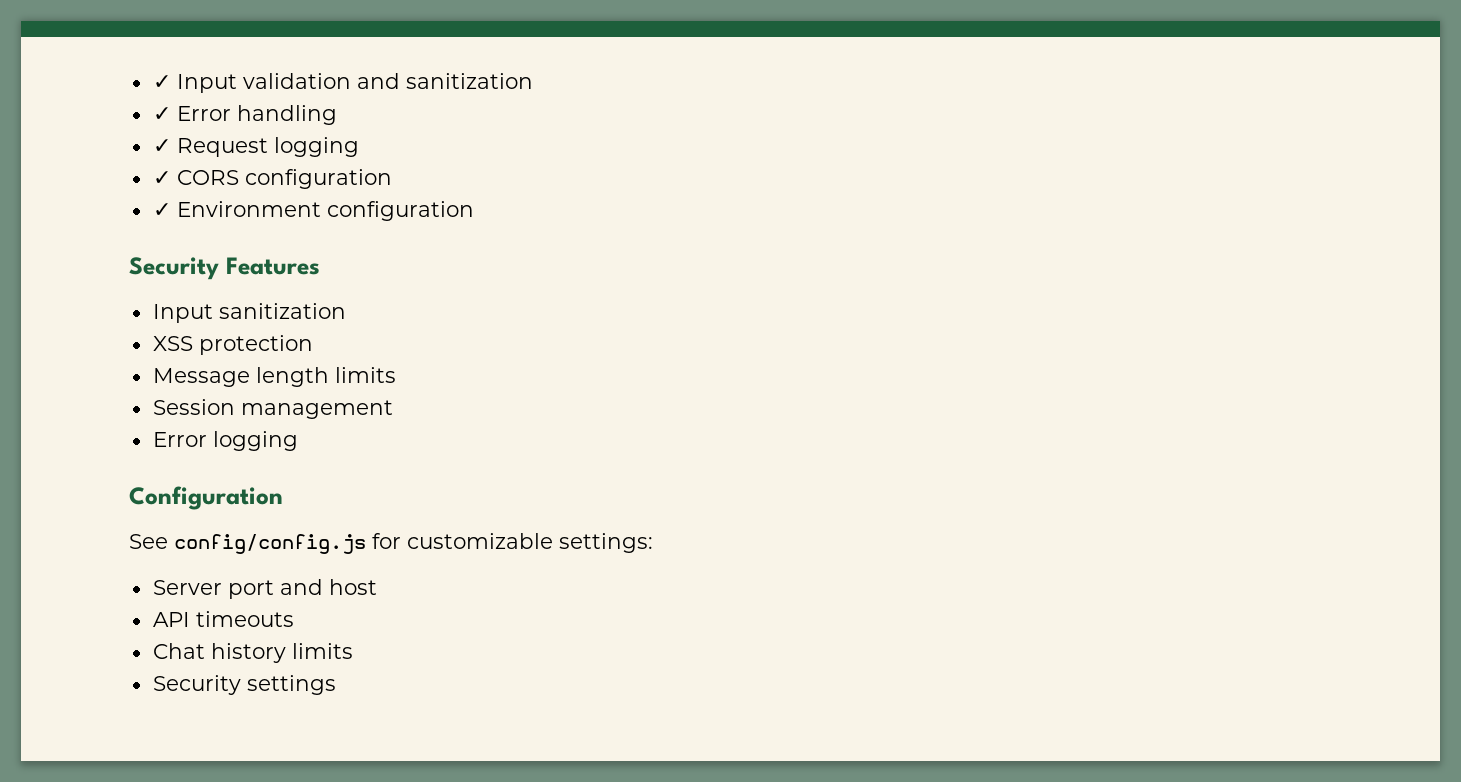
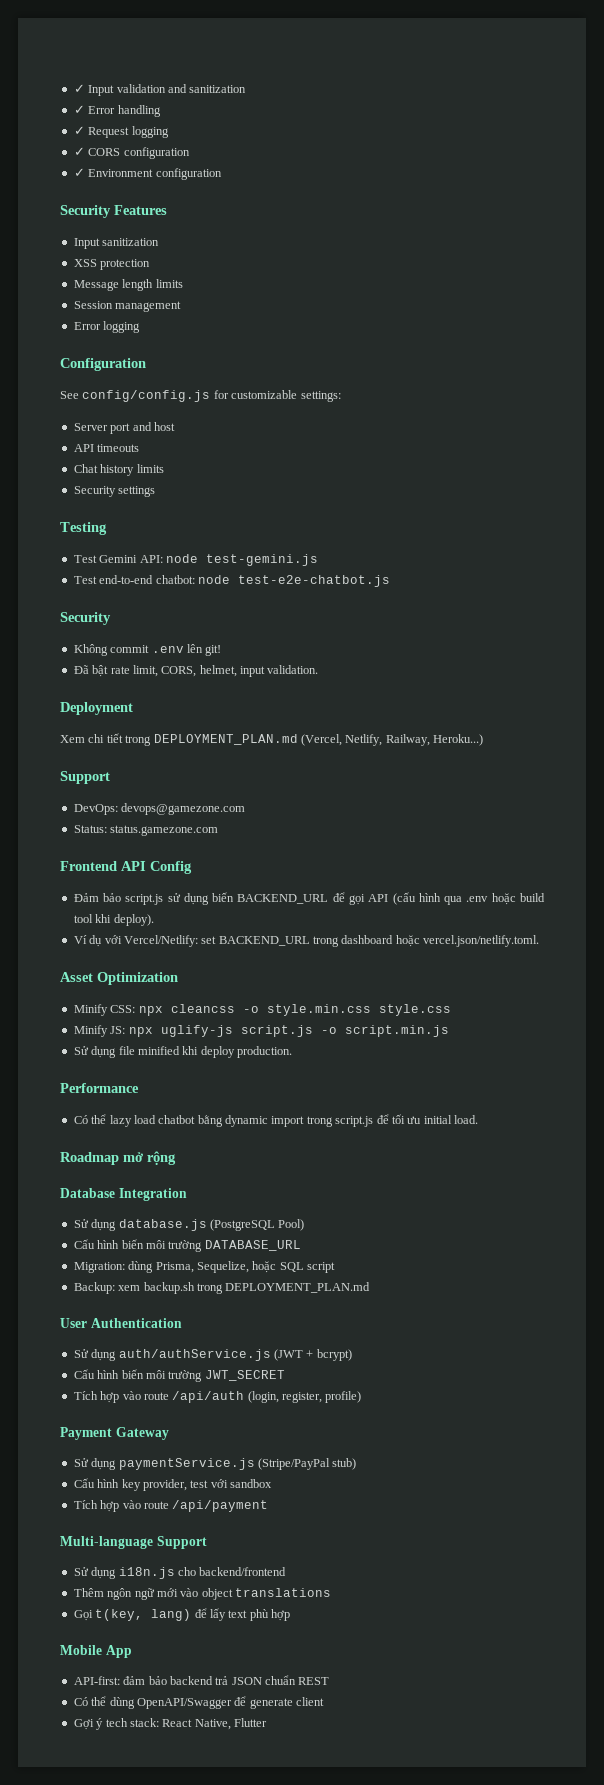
+ Testing
+ Test Gemini API: node test-gemini.js
+ Test end-to-end chatbot: node test-e2e-chatbot.js
+ Security
+ Không commit .env lên git!
+ Đã bật rate limit, CORS, helmet, input validation.
+ Deployment
+ Xem chi tiết trong DEPLOYMENT_PLAN.md (Vercel, Netlify, Railway, Heroku...)
+ Support
+ DevOps: devops@gamezone.com
+ Status: status.gamezone.com
+ Frontend API Config
+ Đảm bảo script.js sử dụng biến BACKEND_URL để gọi API (cấu hình qua .env hoặc build tool khi deploy).
+ Ví dụ với Vercel/Netlify: set BACKEND_URL trong dashboard hoặc vercel.json/netlify.toml.
+ Asset Optimization
+ Minify CSS: npx cleancss -o style.min.css style.css
+ Minify JS: npx uglify-js script.js -o script.min.js
+ Sử dụng file minified khi deploy production.
+ Performance
+ Có thể lazy load chatbot bằng dynamic import trong script.js để tối ưu initial load.
+ Roadmap mở rộng
+ Database Integration
+ Sử dụng database.js (PostgreSQL Pool)
+ Cấu hình biến môi trường DATABASE_URL
+ Migration: dùng Prisma, Sequelize, hoặc SQL script
+ Backup: xem backup.sh trong DEPLOYMENT_PLAN.md
+ User Authentication
+ Sử dụng auth/authService.js (JWT + bcrypt)
+ Cấu hình biến môi trường JWT_SECRET
+ Tích hợp vào route /api/auth (login, register, profile)
+ Payment Gateway
+ Sử dụng paymentService.js (Stripe/PayPal stub)
+ Cấu hình key provider, test với sandbox
+ Tích hợp vào route /api/payment
+ Multi-language Support
+ Sử dụng i18n.js cho backend/frontend
+ Thêm ngôn ngữ mới vào object translations
+ Gọi t(key, lang) để lấy text phù hợp
+ Mobile App
+ API-first: đảm bảo backend trả JSON chuẩn REST
+ Có thể dùng OpenAPI/Swagger để generate client
+ Gợi ý tech stack: React Native, Flutter

